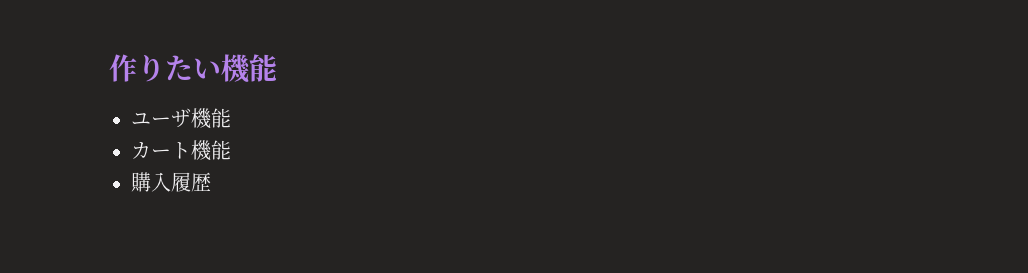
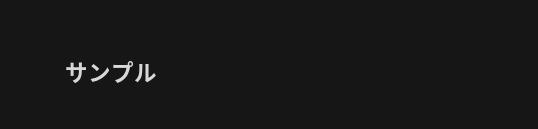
- 作りたい機能
- ユーザ機能
- カート機能
- 購入履歴
+ サンプル

